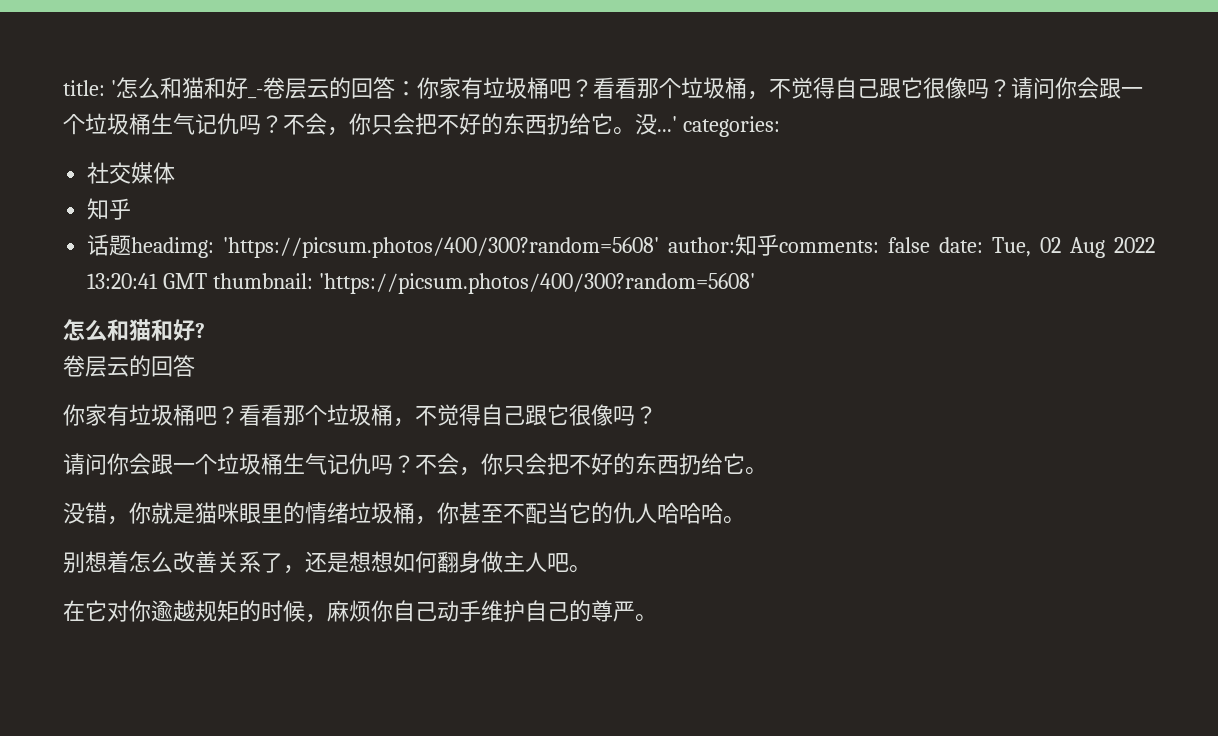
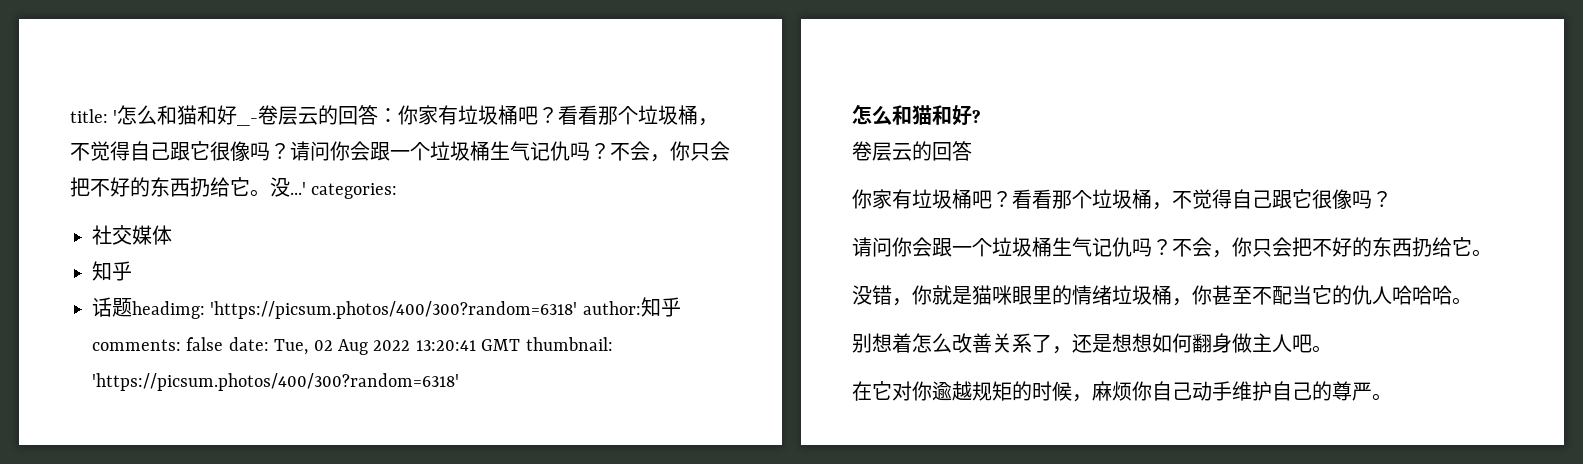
- 话题headimg: 'https://picsum.photos/400/300?random=5608' author:知乎comments: false date: Tue, 02 Aug 2022 13:20:41 GMT thumbnail: 'https://picsum.photos/400/300?random=5608'
+ 话题headimg: 'https://picsum.photos/400/300?random=6318' author:知乎comments: false date: Tue, 02 Aug 2022 13:20:41 GMT thumbnail: 'https://picsum.photos/400/300?random=6318'

